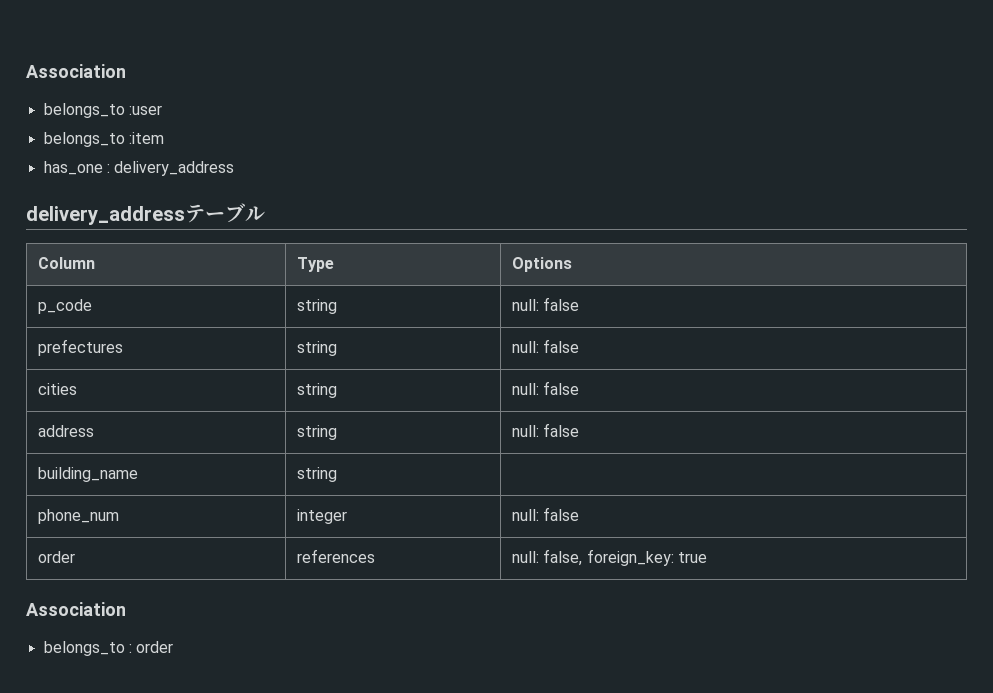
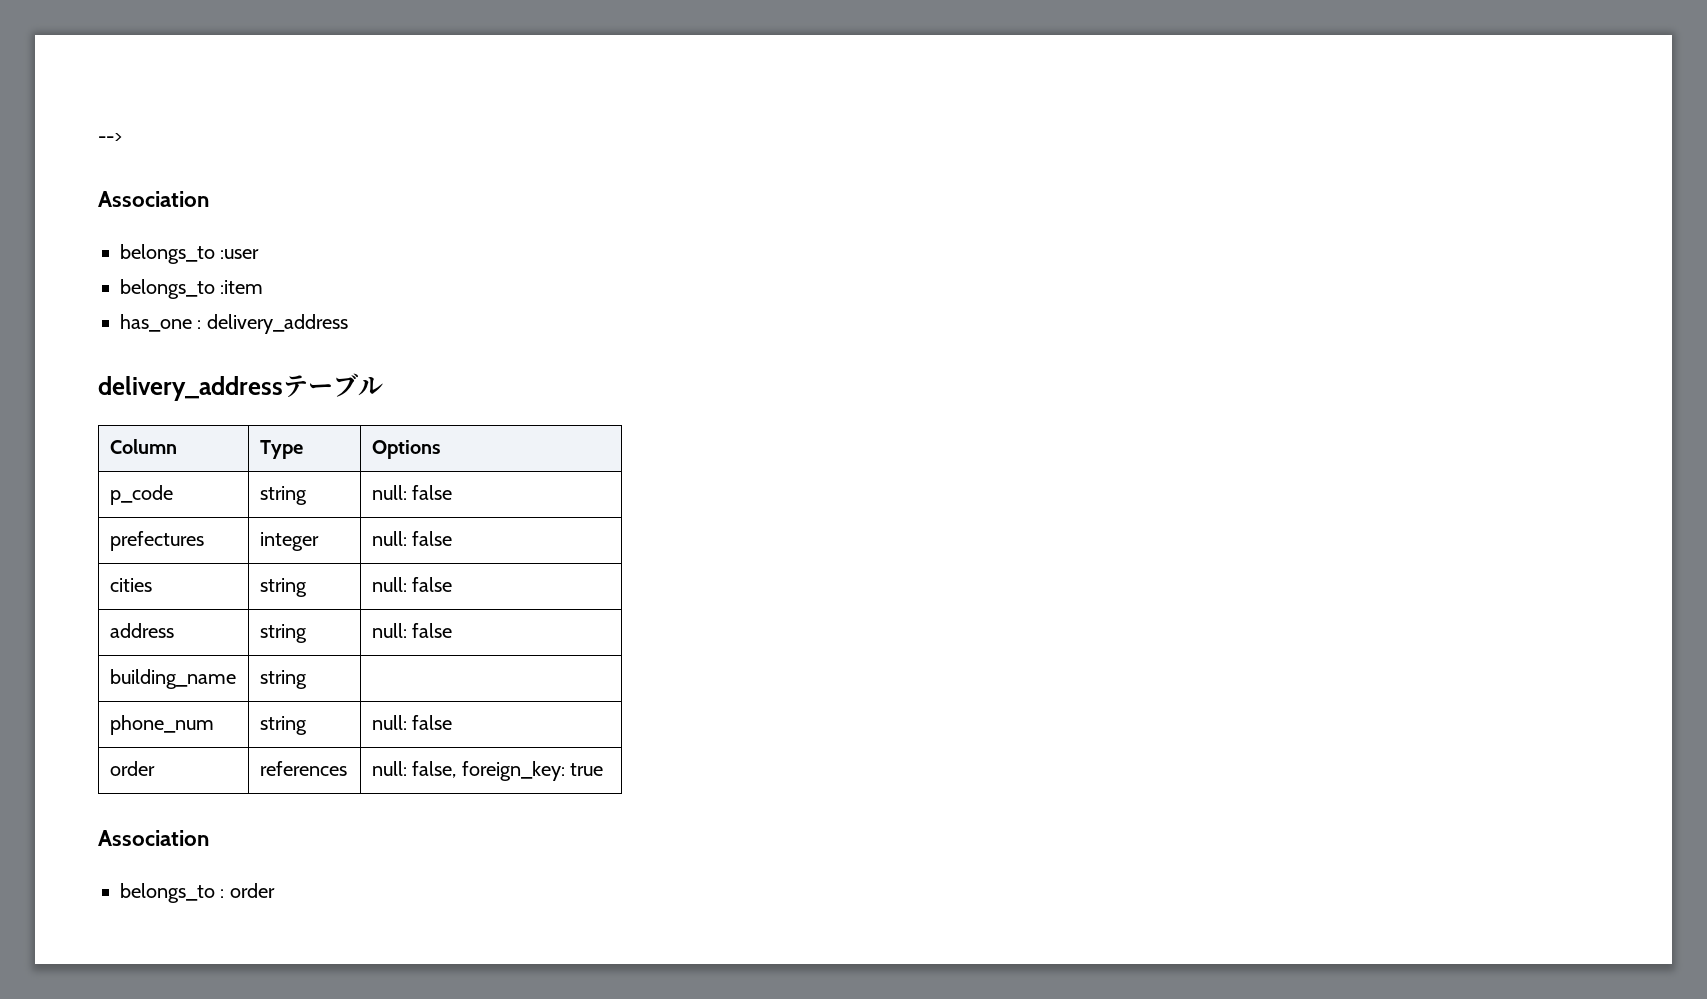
+ -->
- prefectures | string | null: false
+ prefectures | integer | null: false
- phone_num | integer | null: false
+ phone_num | string | null: false

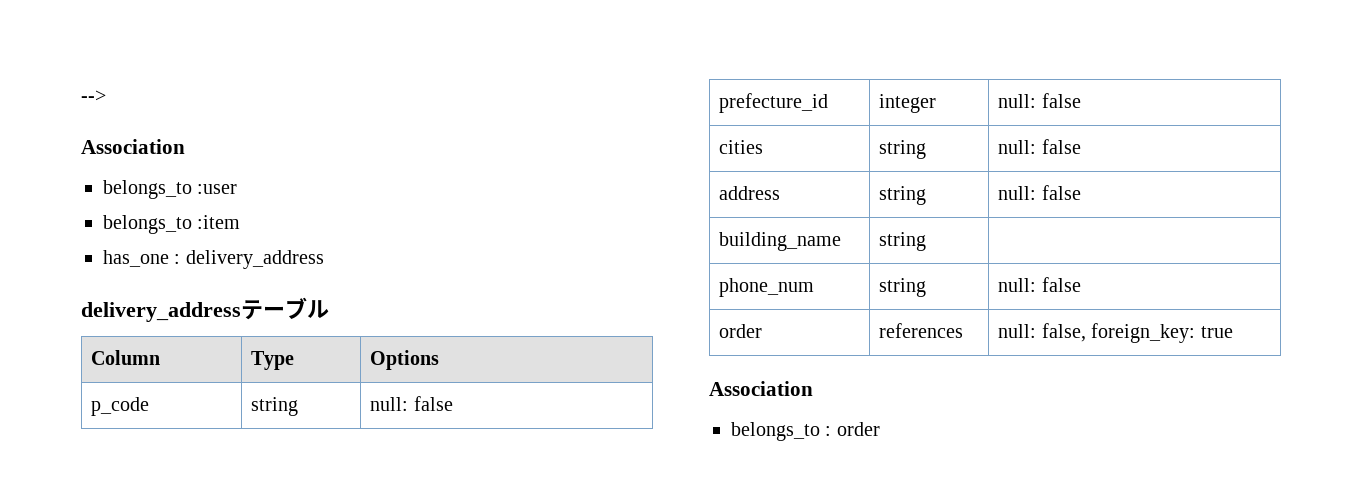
- prefectures | integer | null: false
+ prefecture_id | integer | null: false

